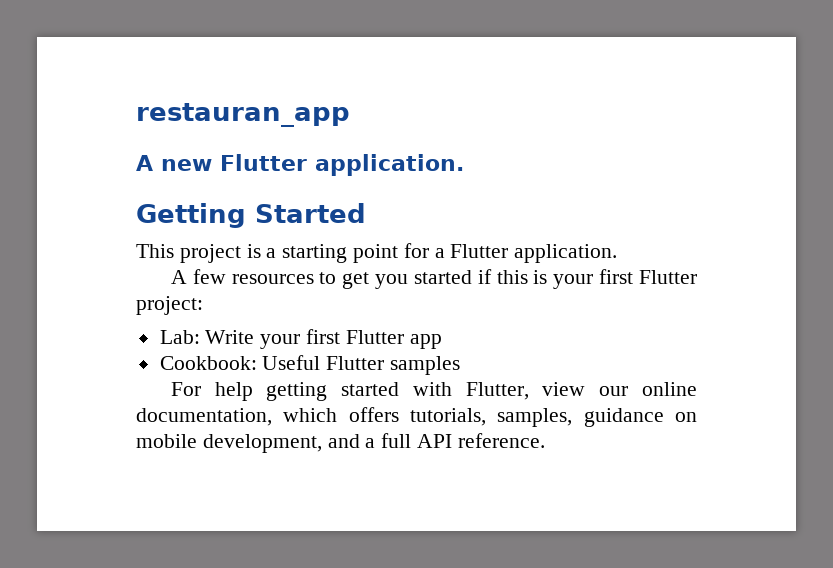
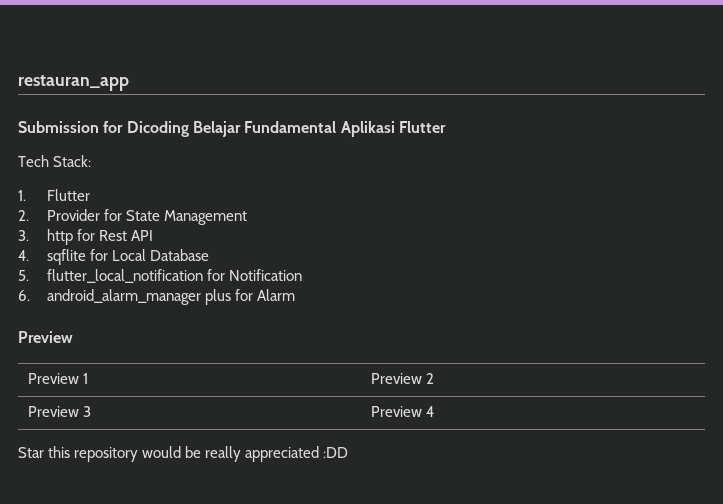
- A new Flutter application.
- Getting Started
- This project is a starting point for a Flutter application.
- A few resources to get you started if this is your first Flutter project:
- Lab: Write your first Flutter app
- Cookbook: Useful Flutter samples
- For help getting started with Flutter, view our online documentation, which offers tutorials, samples, guidance on mobile development, and a full API reference.
+ Submission for Dicoding Belajar Fundamental Aplikasi Flutter
+ Tech Stack:
+ 1. Flutter
+ 2. Provider for State Management
+ 3. http for Rest API
+ 4. sqflite for Local Database
+ 5. flutter_local_notification for Notification
+ 6. android_alarm_manager plus for Alarm
+ Preview
+ Preview 1 | Preview 2
+ Preview 3 | Preview 4
+ Star this repository would be really appreciated :DD

